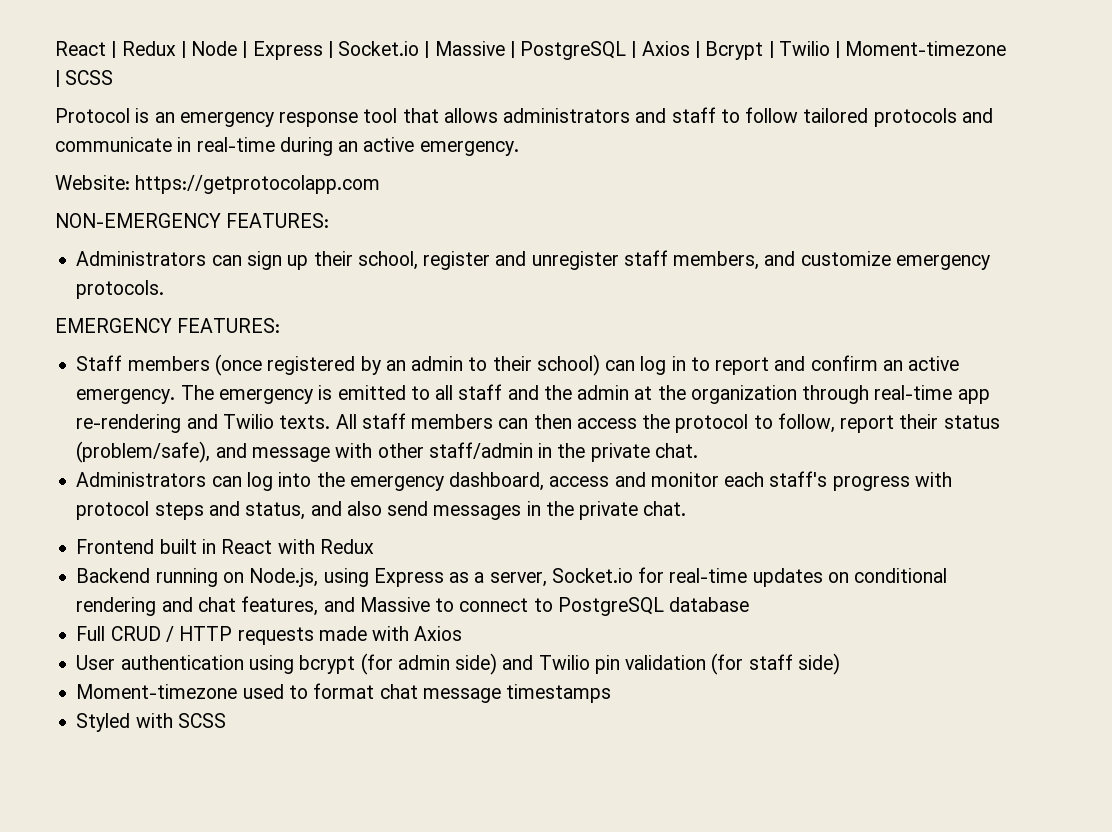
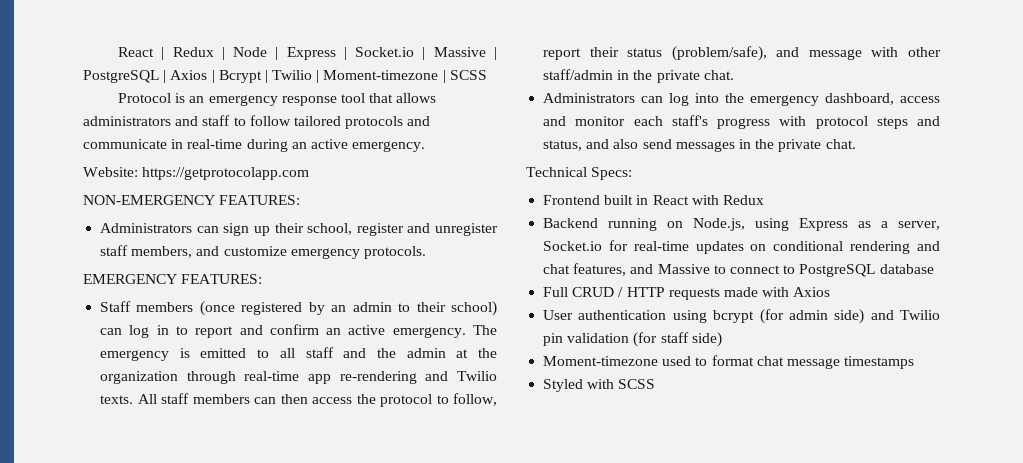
+ Technical Specs:

